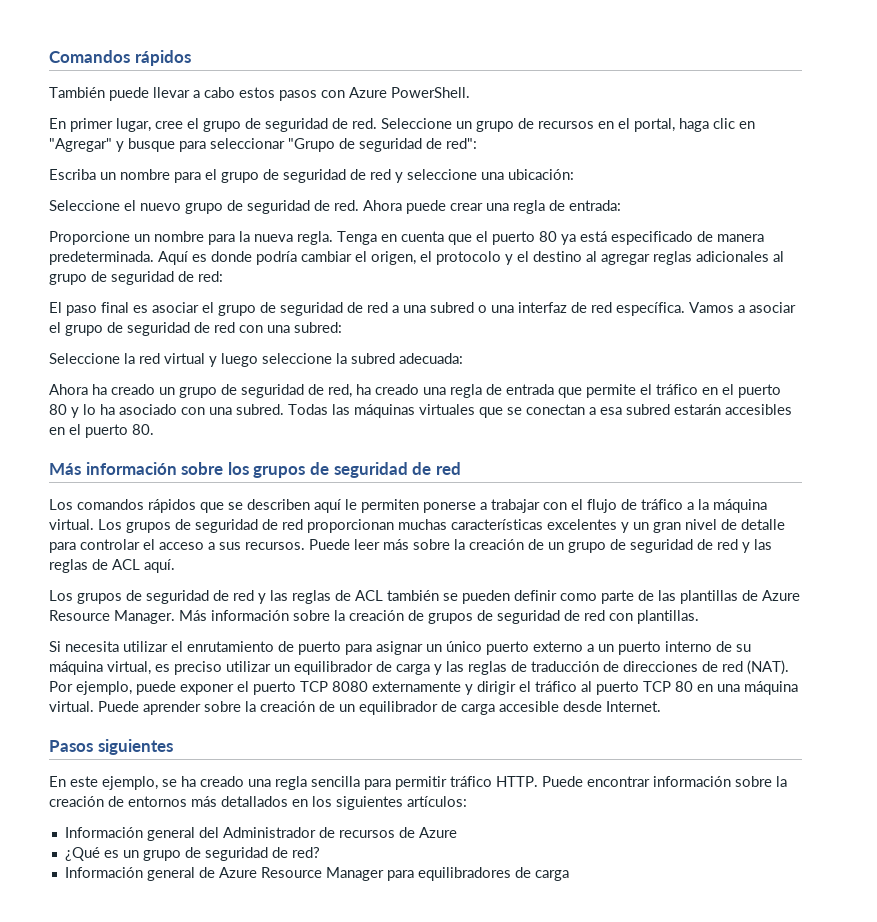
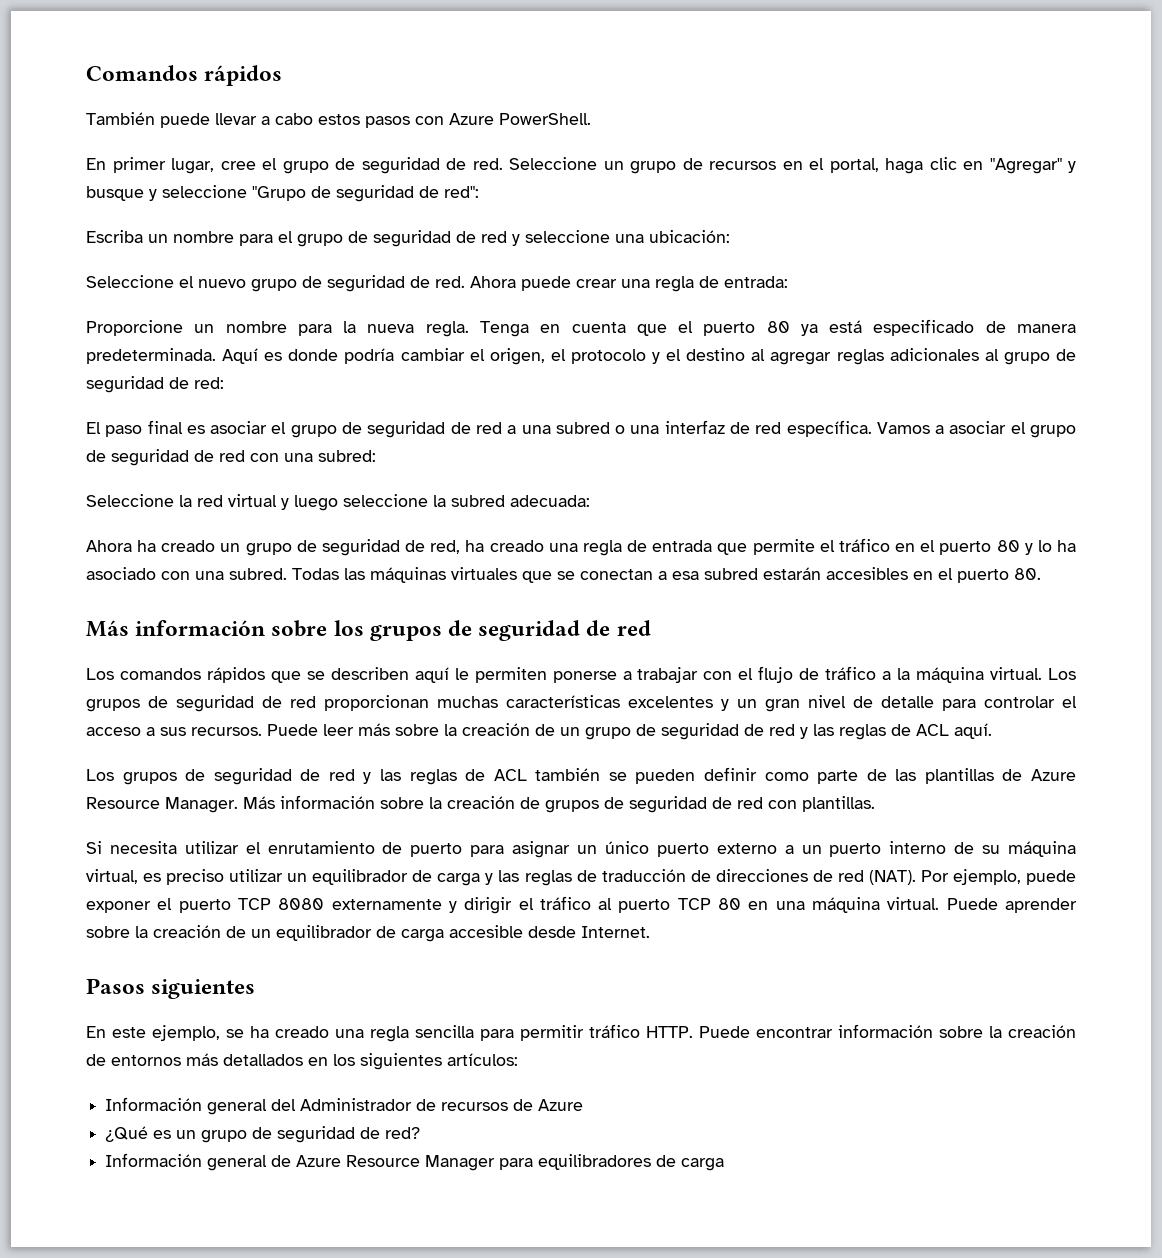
- Seleccione un grupo de recursos en el portal, haga clic en "Agregar" y busque para seleccionar "Grupo de seguridad de red":
+ Seleccione un grupo de recursos en el portal, haga clic en "Agregar" y busque y seleccione "Grupo de seguridad de red":

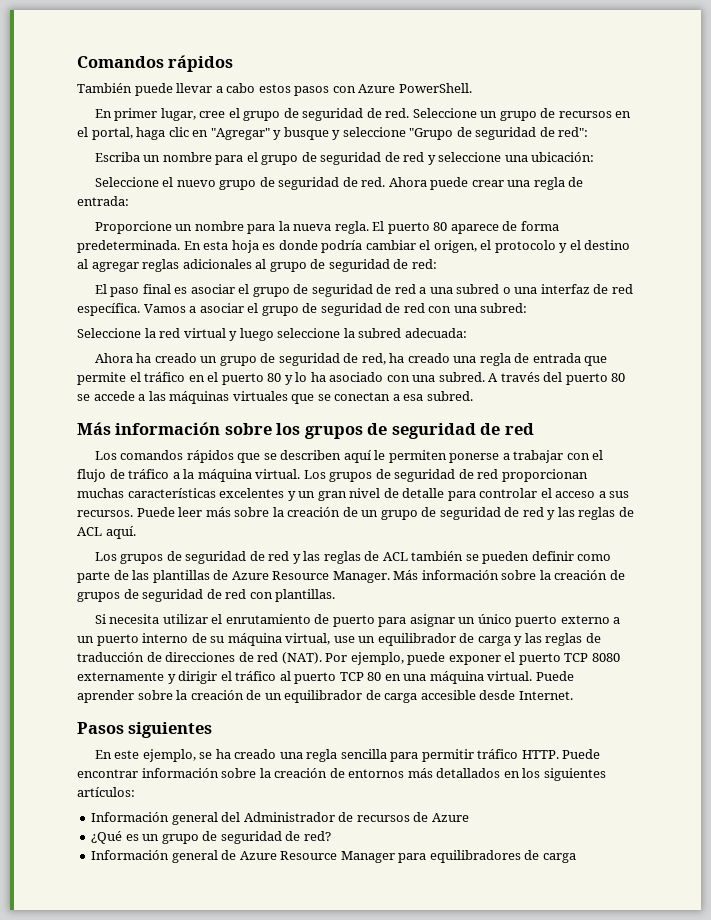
- Tenga en cuenta que el puerto 80 ya está especificado de manera predeterminada. Aquí es donde podría cambiar el origen, el protocolo y el destino al agregar reglas adicionales al grupo de seguridad de red:
+ El puerto 80 aparece de forma predeterminada. En esta hoja es donde podría cambiar el origen, el protocolo y el destino al agregar reglas adicionales al grupo de seguridad de red:
- Todas las máquinas virtuales que se conectan a esa subred estarán accesibles en el puerto 80.
+ A través del puerto 80 se accede a las máquinas virtuales que se conectan a esa subred.
- Si necesita utilizar el enrutamiento de puerto para asignar un único puerto externo a un puerto interno de su máquina virtual, es preciso utilizar un equilibrador de carga y las reglas de traducción de direcciones de red (NAT).
+ Si necesita utilizar el enrutamiento de puerto para asignar un único puerto externo a un puerto interno de su máquina virtual, use un equilibrador de carga y las reglas de traducción de direcciones de red (NAT).

